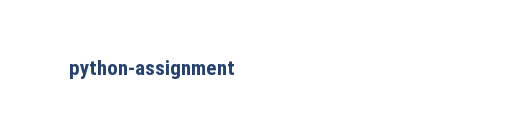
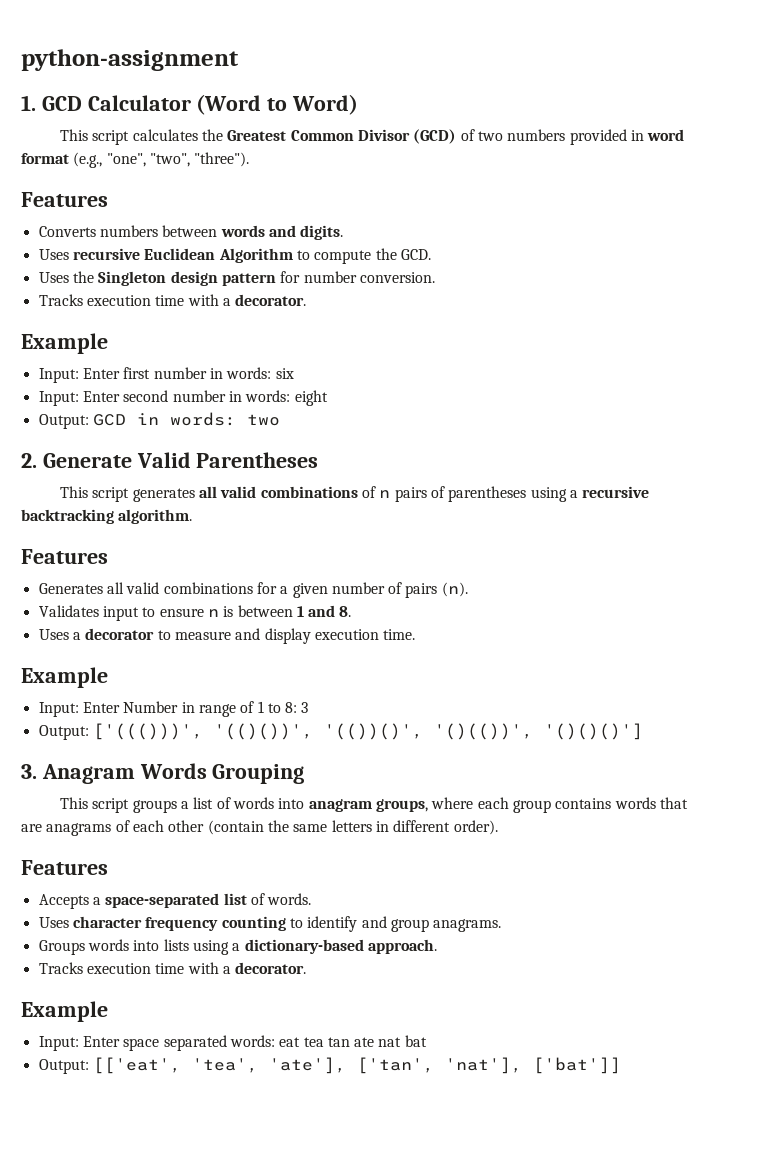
+ 1. GCD Calculator (Word to Word)
+ This script calculates the Greatest Common Divisor (GCD) of two numbers provided in word format (e.g., "one", "two", "three").
+ Features
+ Converts numbers between words and digits.
+ Uses recursive Euclidean Algorithm to compute the GCD.
+ Uses the Singleton design pattern for number conversion.
+ Tracks execution time with a decorator.
+ Example
+ Input: Enter first number in words: six
+ Input: Enter second number in words: eight
+ Output: GCD in words: two
+ 2. Generate Valid Parentheses
+ This script generates all valid combinations of n pairs of parentheses using a recursive backtracking algorithm.
+ Features
+ Generates all valid combinations for a given number of pairs (n).
+ Validates input to ensure n is between 1 and 8.
+ Uses a decorator to measure and display execution time.
+ Example
+ Input: Enter Number in range of 1 to 8: 3
+ Output: ['((()))', '(()())', '(())()', '()(())', '()()()']
+ 3. Anagram Words Grouping
+ This script groups a list of words into anagram groups, where each group contains words that are anagrams of each other (contain the same letters in different order).
+ Features
+ Accepts a space-separated list of words.
+ Uses character frequency counting to identify and group anagrams.
+ Groups words into lists using a dictionary-based approach.
+ Tracks execution time with a decorator.
+ Example
+ Input: Enter space separated words: eat tea tan ate nat bat
+ Output: [['eat', 'tea', 'ate'], ['tan', 'nat'], ['bat']]

